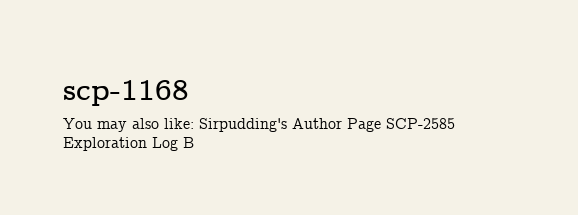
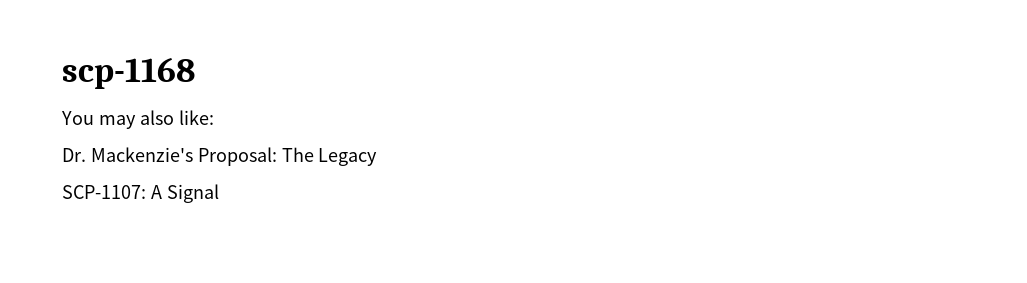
- You may also like: Sirpudding's Author Page SCP-2585 Exploration Log B
+ You may also like:
+ Dr. Mackenzie's Proposal: The Legacy
+ SCP-1107: A Signal

